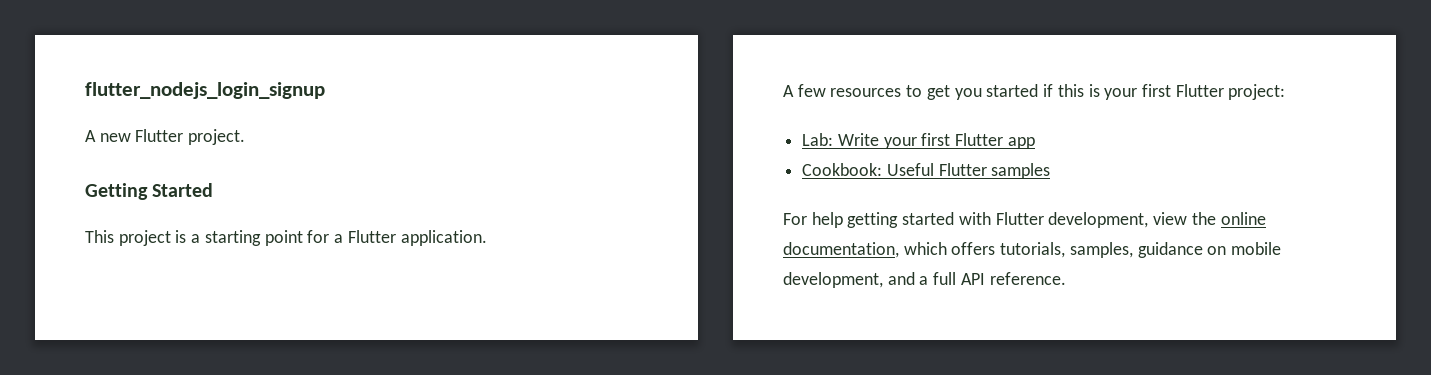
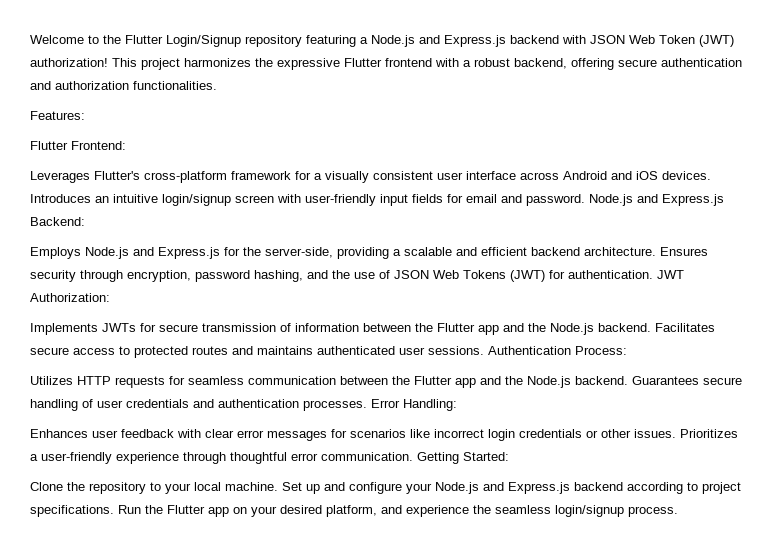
- flutter_nodejs_login_signup
- A new Flutter project.
- Getting Started
- This project is a starting point for a Flutter application.
- A few resources to get you started if this is your first Flutter project:
- Lab: Write your first Flutter app
- Cookbook: Useful Flutter samples
- For help getting started with Flutter development, view the online documentation, which offers tutorials, samples, guidance on mobile development, and a full API reference.
+ Welcome to the Flutter Login/Signup repository featuring a Node.js and Express.js backend with JSON Web Token (JWT) authorization! This project harmonizes the expressive Flutter frontend with a robust backend, offering secure authentication and authorization functionalities.
+ Features:
+ Flutter Frontend:
+ Leverages Flutter's cross-platform framework for a visually consistent user interface across Android and iOS devices. Introduces an intuitive login/signup screen with user-friendly input fields for email and password. Node.js and Express.js Backend:
+ Employs Node.js and Express.js for the server-side, providing a scalable and efficient backend architecture. Ensures security through encryption, password hashing, and the use of JSON Web Tokens (JWT) for authentication. JWT Authorization:
+ Implements JWTs for secure transmission of information between the Flutter app and the Node.js backend. Facilitates secure access to protected routes and maintains authenticated user sessions. Authentication Process:
+ Utilizes HTTP requests for seamless communication between the Flutter app and the Node.js backend. Guarantees secure handling of user credentials and authentication processes. Error Handling:
+ Enhances user feedback with clear error messages for scenarios like incorrect login credentials or other issues. Prioritizes a user-friendly experience through thoughtful error communication. Getting Started:
+ Clone the repository to your local machine. Set up and configure your Node.js and Express.js backend according to project specifications. Run the Flutter app on your desired platform, and experience the seamless login/signup process.

